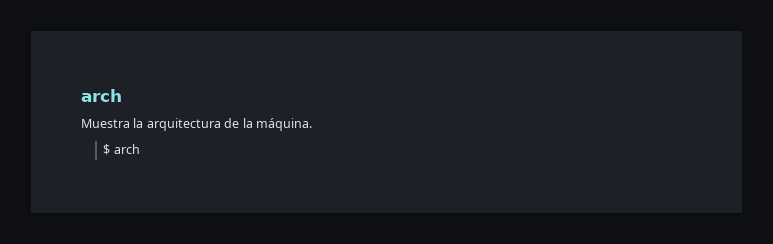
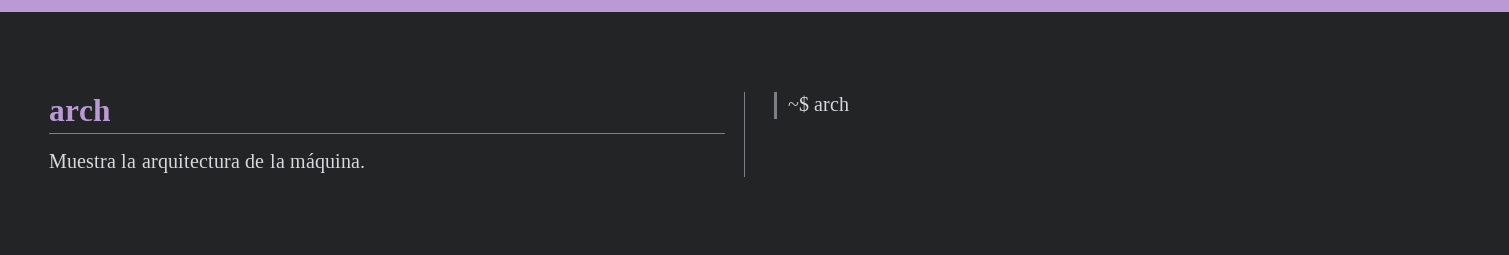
- $ arch
+ ~$ arch

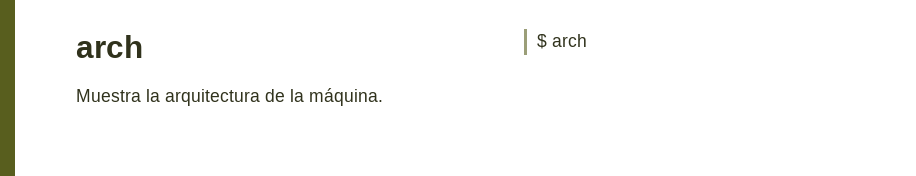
- ~$ arch
+ $ arch

